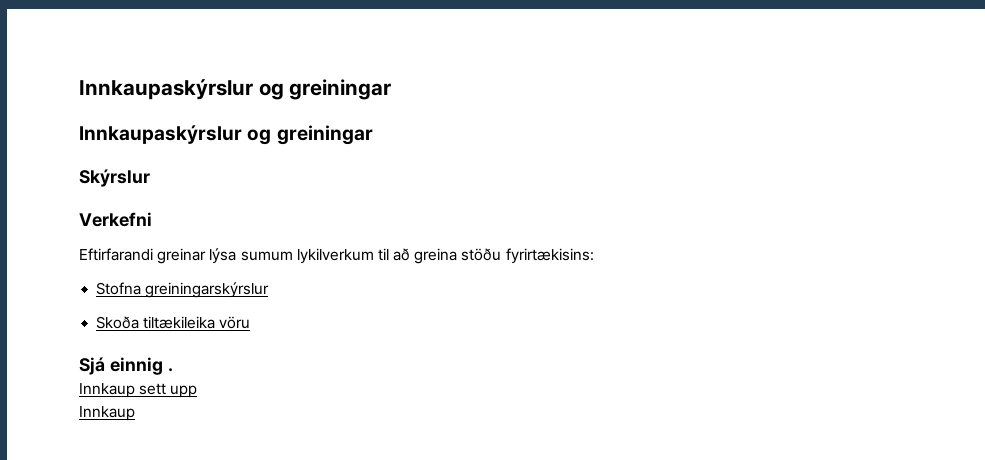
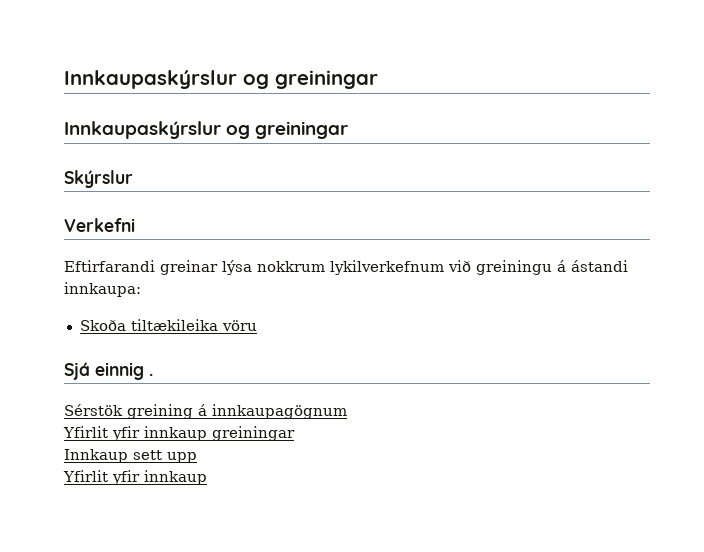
- Eftirfarandi greinar lýsa sumum lykilverkum til að greina stöðu fyrirtækisins:
- Stofna greiningarskýrslur
+ Eftirfarandi greinar lýsa nokkrum lykilverkefnum við greiningu á ástandi innkaupa:
+ Sérstök greining á innkaupagögnum
+ Yfirlit yfir innkaup greiningar
  Innkaup sett upp
- Innkaup
+ Yfirlit yfir innkaup

